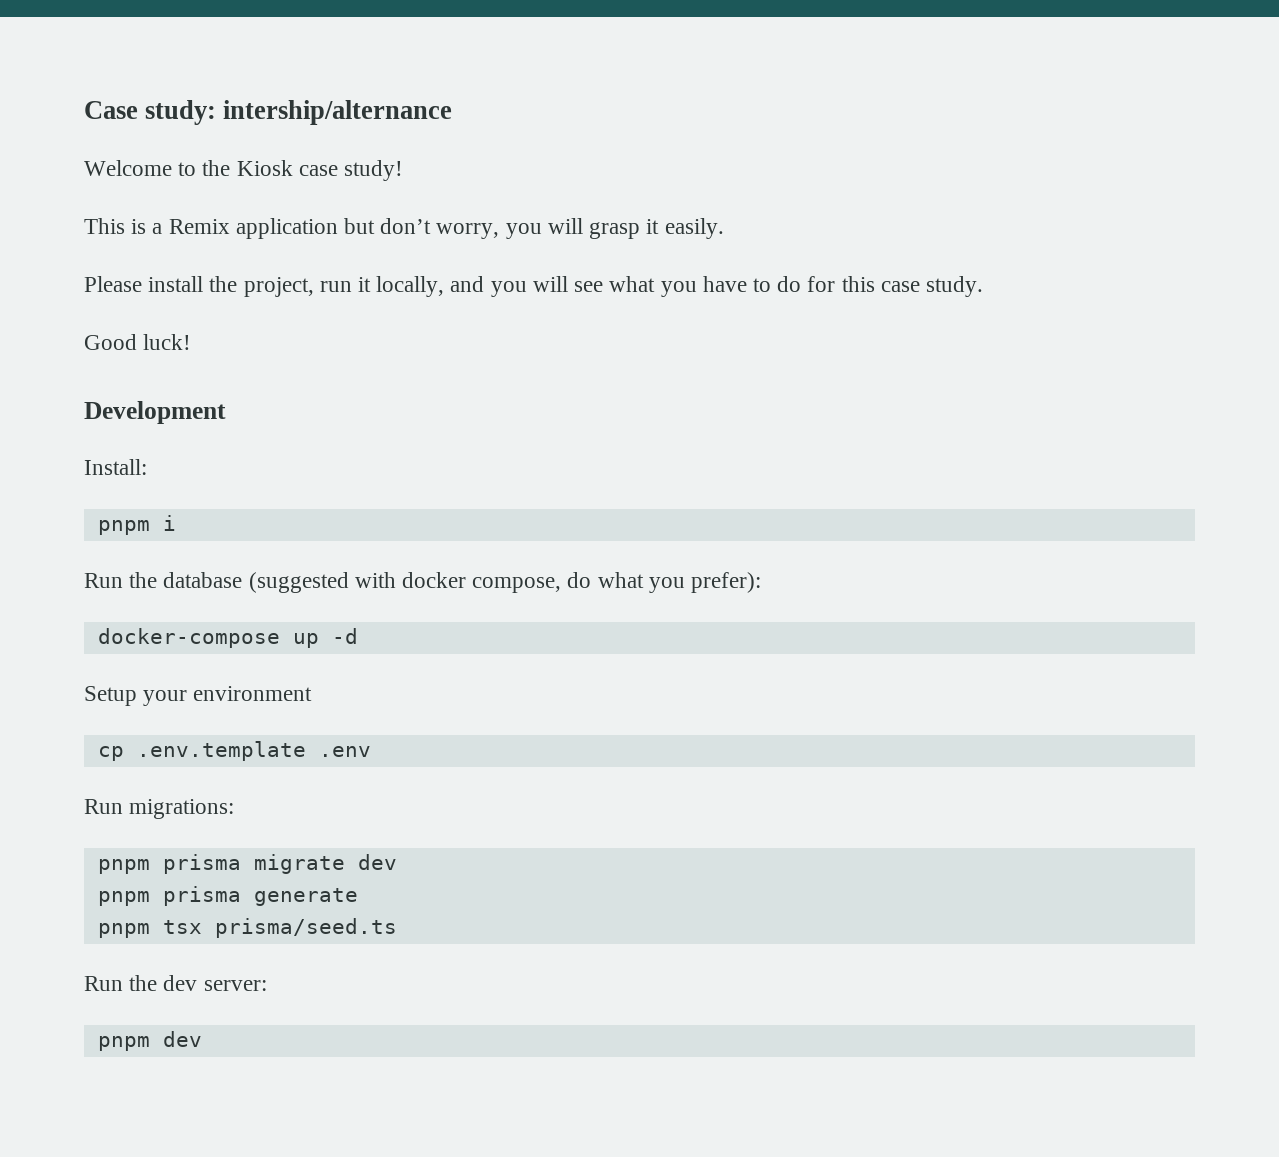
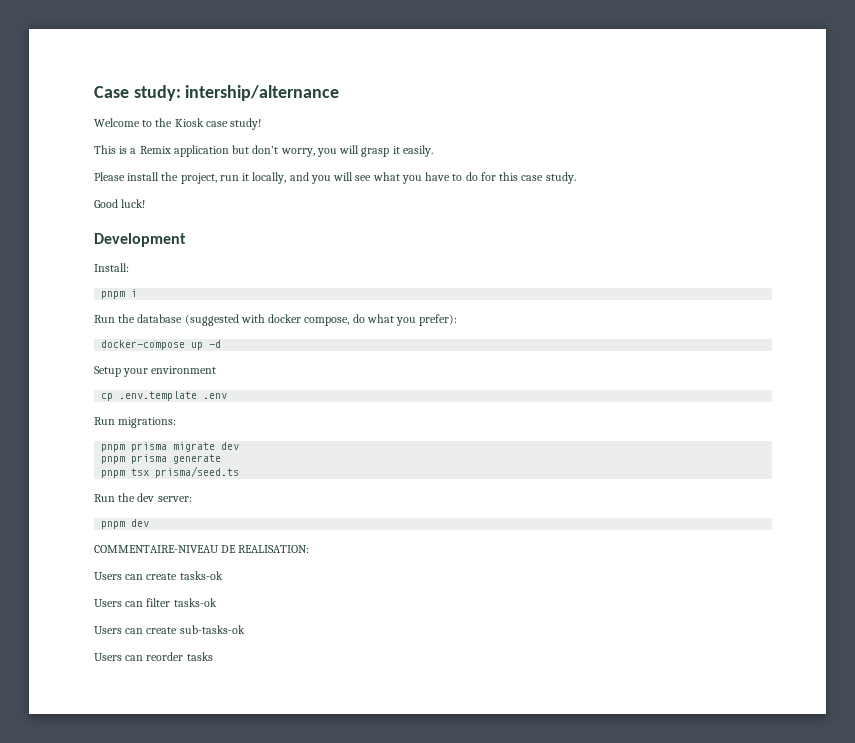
+ COMMENTAIRE-NIVEAU DE REALISATION:
+ Users can create tasks-ok
+ Users can filter tasks-ok
+ Users can create sub-tasks-ok
+ Users can reorder tasks

